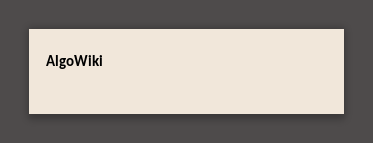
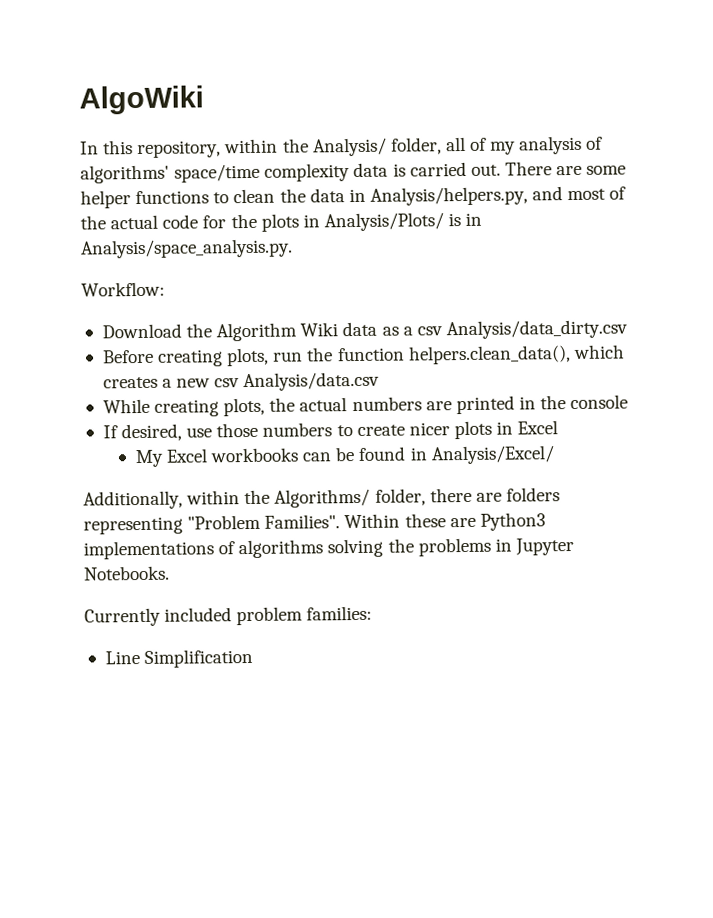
+ In this repository, within the Analysis/ folder, all of my analysis of algorithms' space/time complexity data is carried out. There are some helper functions to clean the data in Analysis/helpers.py, and most of the actual code for the plots in Analysis/Plots/ is in Analysis/space_analysis.py.
+ Workflow:
+ Download the Algorithm Wiki data as a csv Analysis/data_dirty.csv
+ Before creating plots, run the function helpers.clean_data(), which creates a new csv Analysis/data.csv
+ While creating plots, the actual numbers are printed in the console
+ If desired, use those numbers to create nicer plots in Excel
+ My Excel workbooks can be found in Analysis/Excel/
+ Additionally, within the Algorithms/ folder, there are folders representing "Problem Families". Within these are Python3 implementations of algorithms solving the problems in Jupyter Notebooks.
+ Currently included problem families:
+ Line Simplification

